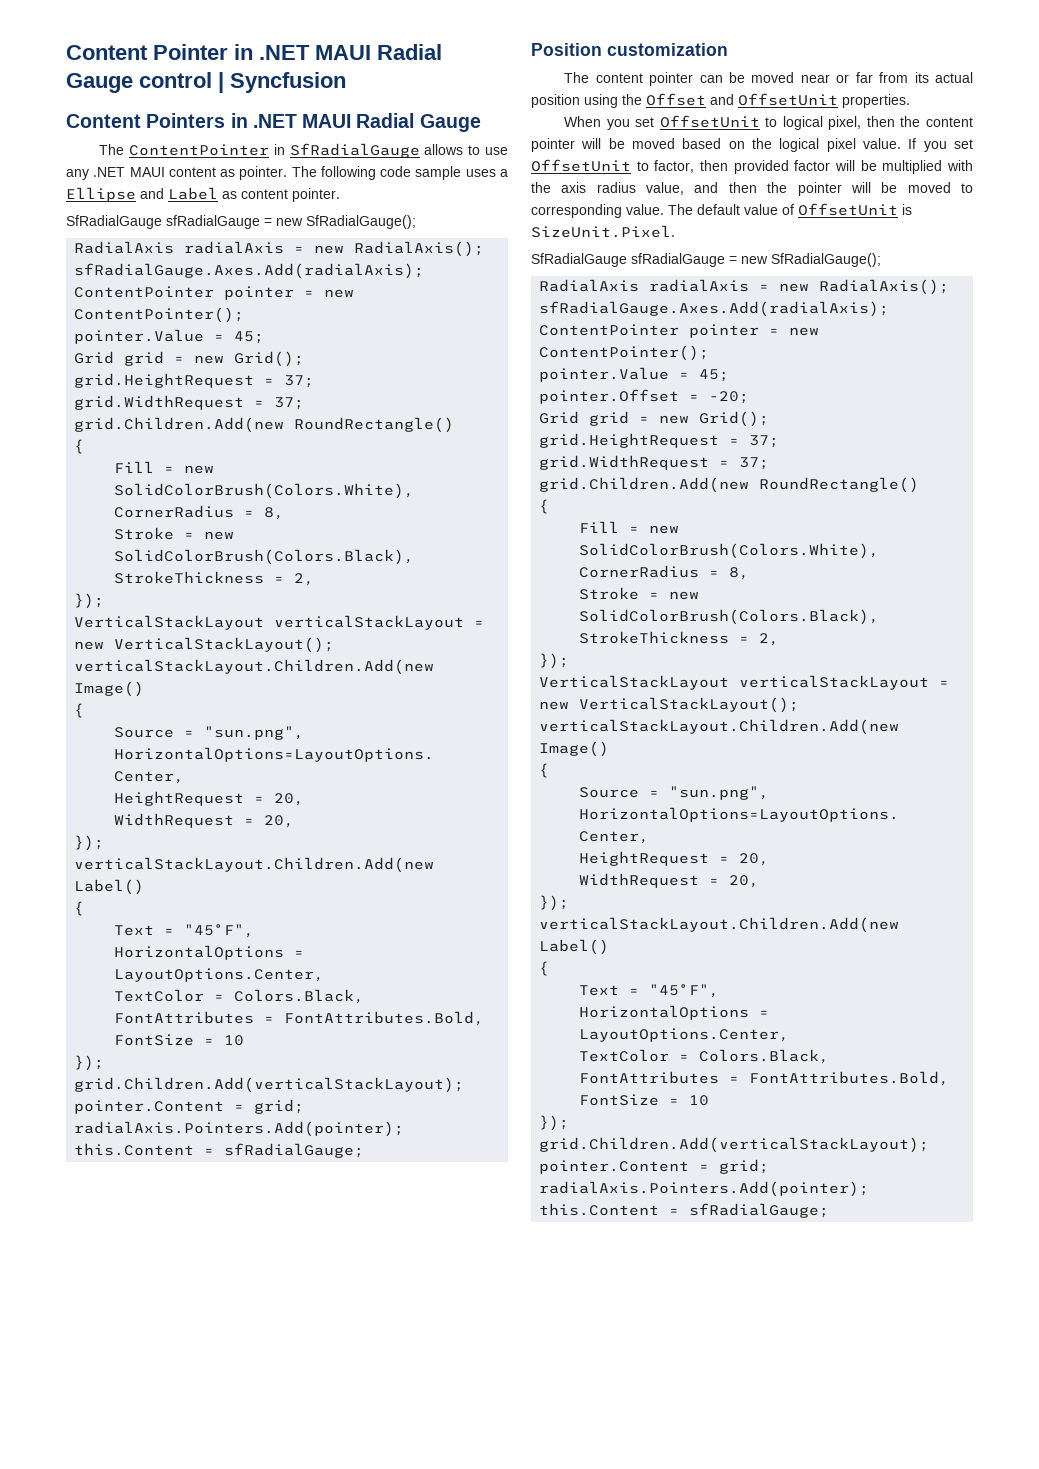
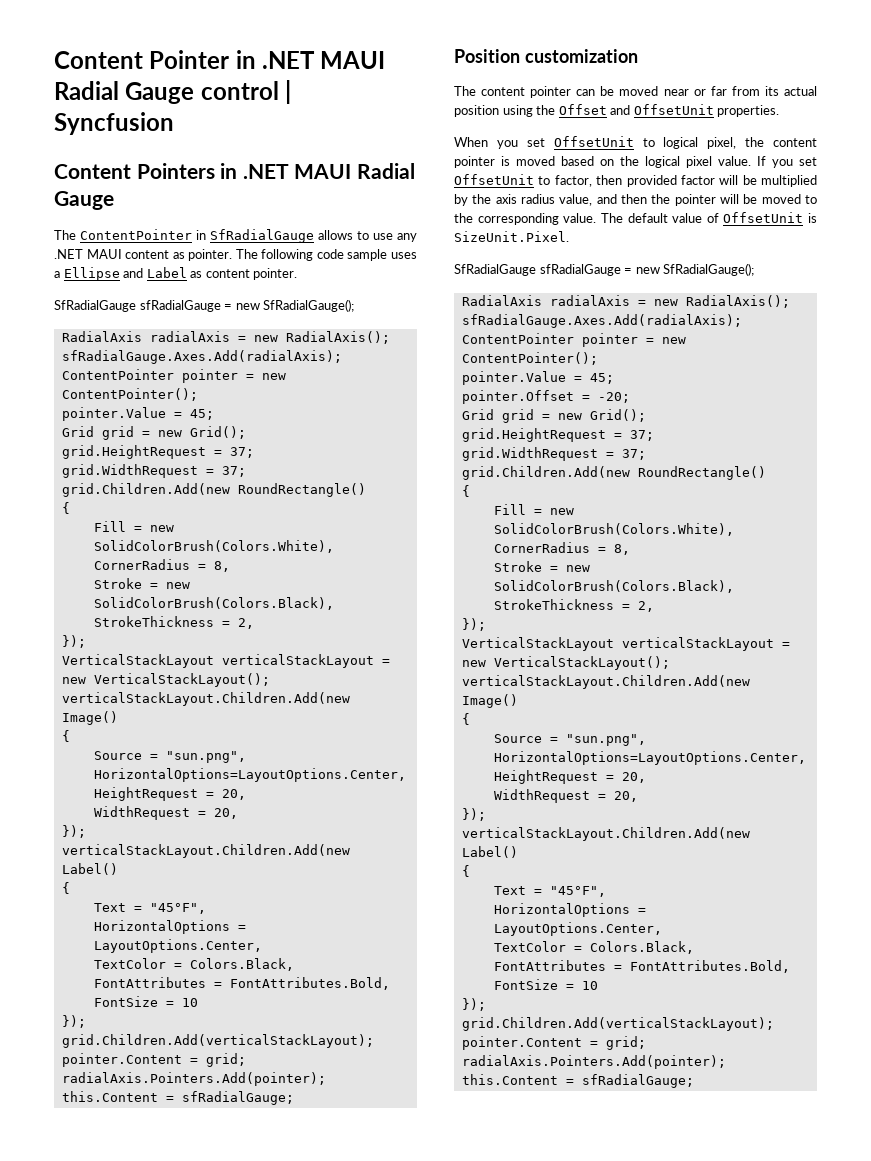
- When you set OffsetUnit to logical pixel, then the content pointer will be moved based on the logical pixel value.
+ When you set OffsetUnit to logical pixel, the content pointer is moved based on the logical pixel value.
- If you set OffsetUnit to factor, then provided factor will be multiplied with the axis radius value, and then the pointer will be moved to corresponding value.
+ If you set OffsetUnit to factor, then provided factor will be multiplied by the axis radius value, and then the pointer will be moved to the corresponding value.

